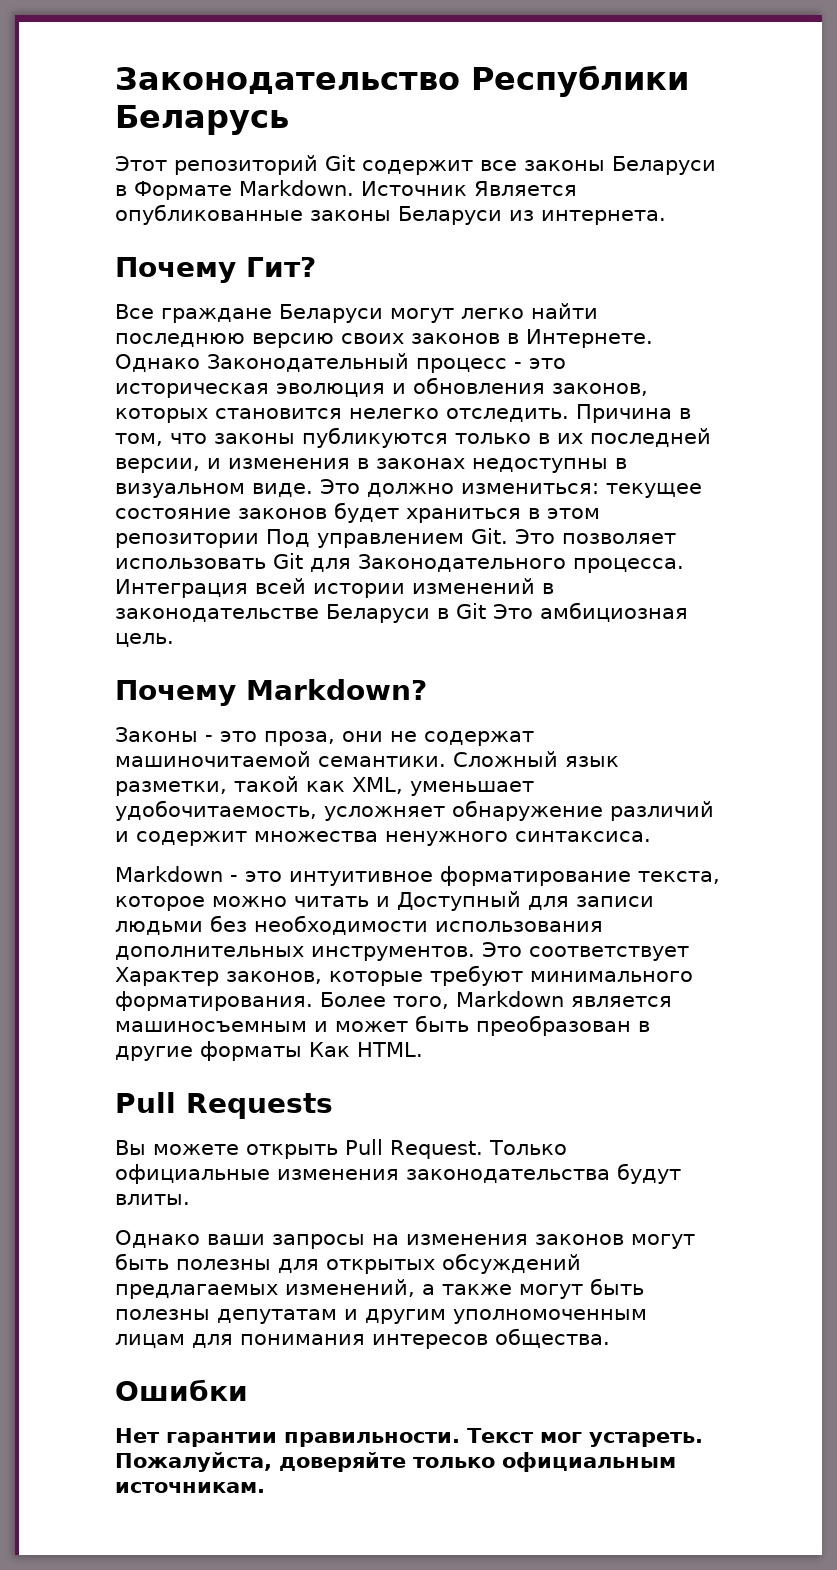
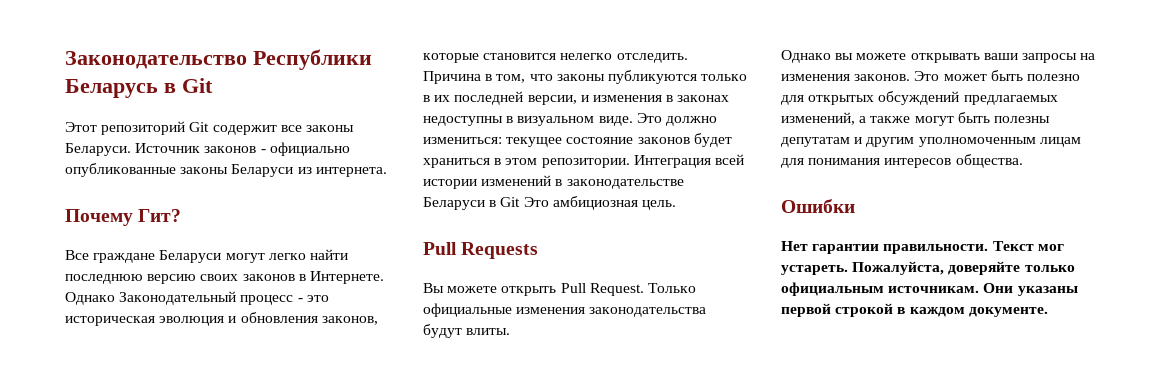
- Законодательство Республики Беларусь
+ Законодательство Республики Беларусь в Git
- Этот репозиторий Git содержит все законы Беларуси в Формате Markdown. Источник Является опубликованные законы Беларуси из интернета.
+ Этот репозиторий Git содержит все законы Беларуси. Источник законов - официально опубликованные законы Беларуси из интернета.
- Однако Законодательный процесс - это историческая эволюция и обновления законов, которых становится нелегко отследить.
+ Однако Законодательный процесс - это историческая эволюция и обновления законов, которые становится нелегко отследить.
- Это должно измениться: текущее состояние законов будет храниться в этом репозитории Под управлением Git. Это позволяет использовать Git для Законодательного процесса.
+ Это должно измениться: текущее состояние законов будет храниться в этом репозитории.
- Почему Markdown?
- Законы - это проза, они не содержат машиночитаемой семантики. Сложный язык разметки, такой как XML, уменьшает удобочитаемость, усложняет обнаружение различий и содержит множества ненужного синтаксиса.
- Markdown - это интуитивное форматирование текста, которое можно читать и Доступный для записи людьми без необходимости использования дополнительных инструментов. Это соответствует Характер законов, которые требуют минимального форматирования. Более того, Markdown является машиносъемным и может быть преобразован в другие форматы Как HTML.
- Однако ваши запросы на изменения законов могут быть полезны для открытых обсуждений предлагаемых изменений, а также могут быть полезны депутатам и другим уполномоченным лицам для понимания интересов общества.
+ Однако вы можете открывать ваши запросы на изменения законов. Это может быть полезно для открытых обсуждений предлагаемых изменений, а также могут быть полезны депутатам и другим уполномоченным лицам для понимания интересов общества.
+ Они указаны первой строкой в каждом документе.

